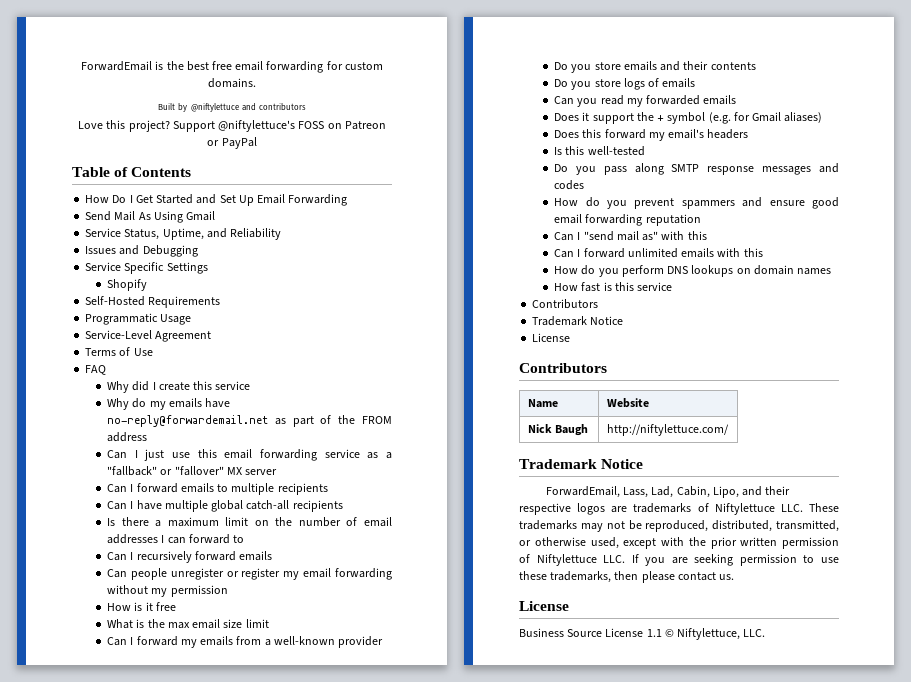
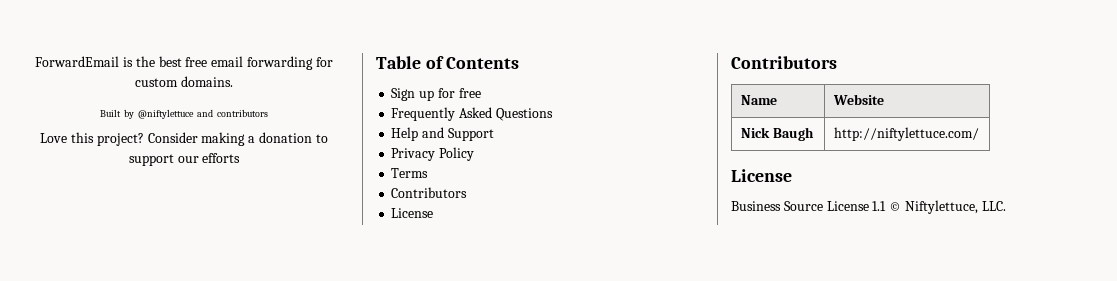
- Support @niftylettuce's FOSS on Patreon or PayPal
+ Consider making a donation to support our efforts
  Table of Contents
- How Do I Get Started and Set Up Email Forwarding
- Send Mail As Using Gmail
- Service Status, Uptime, and Reliability
- Issues and Debugging
- Service Specific Settings
- Shopify
- Self-Hosted Requirements
- Programmatic Usage
- Service-Level Agreement
- Terms of Use
- FAQ
- Why did I create this service
- Why do my emails have no-reply@forwardemail.net as part of the FROM address
- Can I just use this email forwarding service as a "fallback" or "fallover" MX server
- Can I forward emails to multiple recipients
- Can I have multiple global catch-all recipients
- Is there a maximum limit on the number of email addresses I can forward to
- Can I recursively forward emails
- Can people unregister or register my email forwarding without my permission
- How is it free
- What is the max email size limit
- Can I forward my emails from a well-known provider
- Do you store emails and their contents
- Do you store logs of emails
- Can you read my forwarded emails
- Does it support the + symbol (e.g. for Gmail aliases)
- Does this forward my email's headers
- Is this well-tested
- Do you pass along SMTP response messages and codes
- How do you prevent spammers and ensure good email forwarding reputation
- Can I "send mail as" with this
- Can I forward unlimited emails with this
- How do you perform DNS lookups on domain names
- How fast is this service
+ Sign up for free
+ Frequently Asked Questions
+ Help and Support
+ Privacy Policy
+ Terms
  Contributors
- Trademark Notice
  Nick Baugh | http://niftylettuce.com/
- Trademark Notice
- ForwardEmail, Lass, Lad, Cabin, Lipo, and their respective logos are trademarks of Niftylettuce LLC. These trademarks may not be reproduced, distributed, transmitted, or otherwise used, except with the prior written permission of Niftylettuce LLC. If you are seeking permission to use these trademarks, then please contact us.

